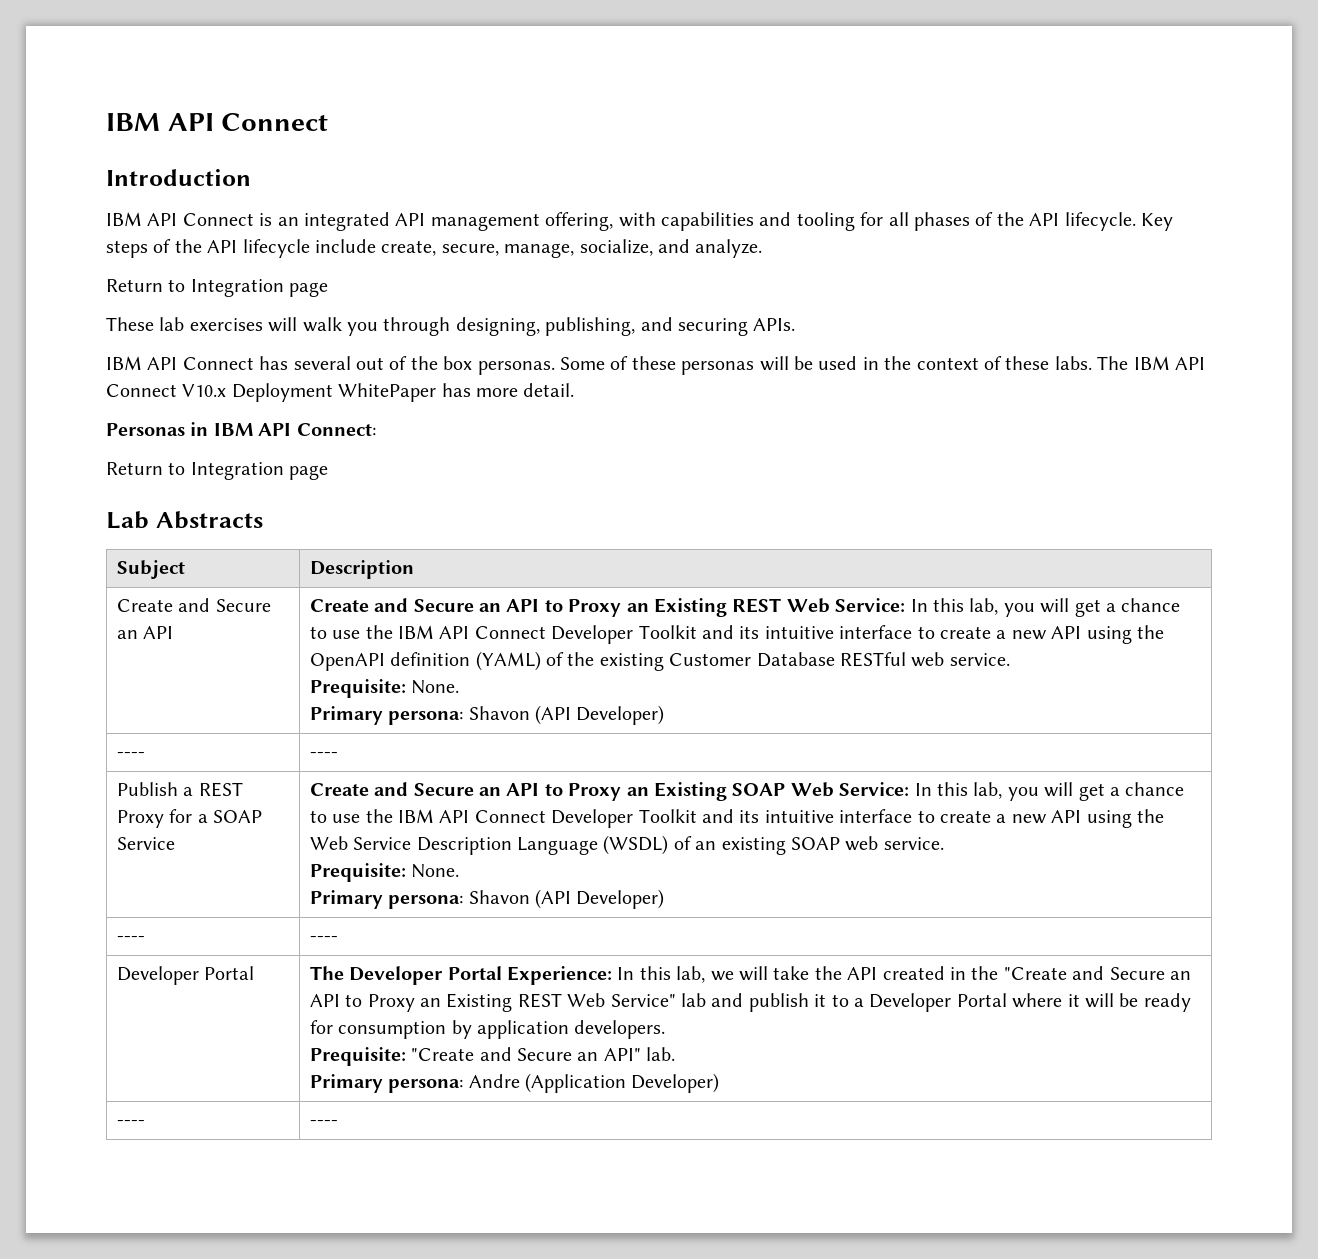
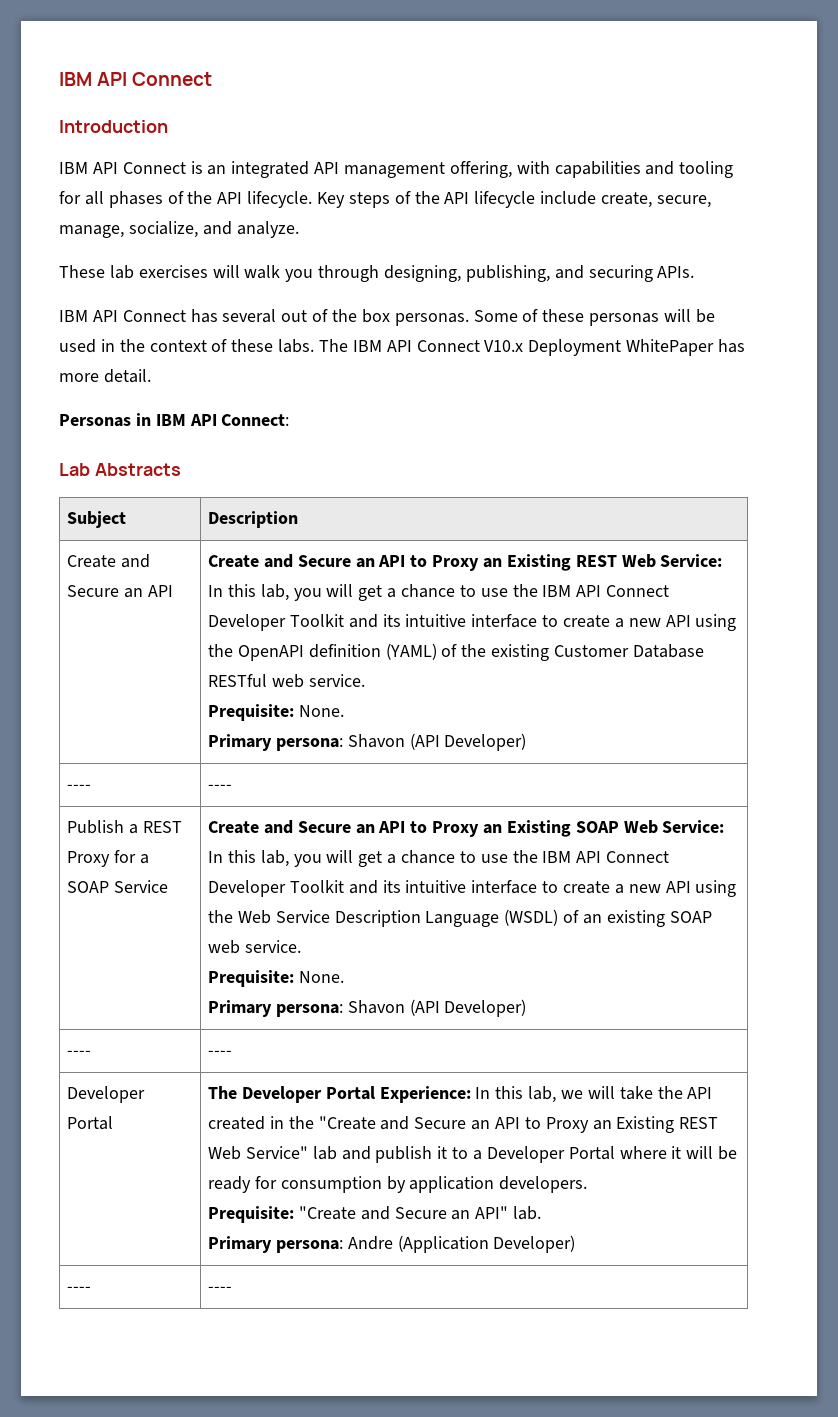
  Key steps of the API lifecycle include create, secure, manage, socialize, and analyze.
- Return to Integration page
  Personas in IBM API Connect:
- Return to Integration page

